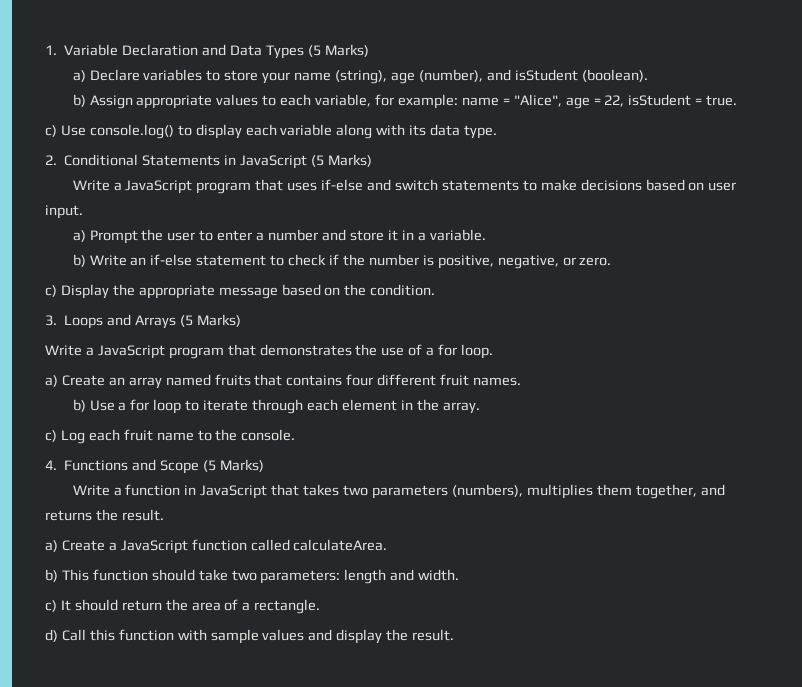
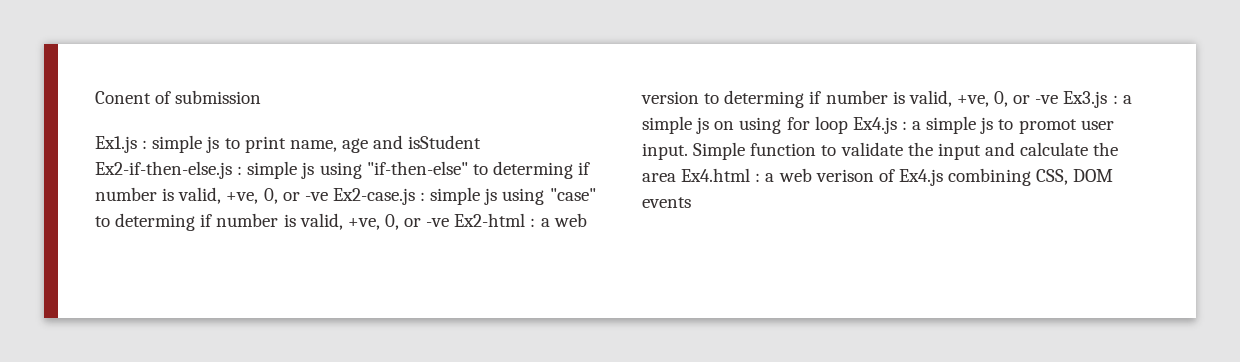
- 1. Variable Declaration and Data Types (5 Marks)
- a) Declare variables to store your name (string), age (number), and isStudent (boolean).
- b) Assign appropriate values to each variable, for example: name = "Alice", age = 22, isStudent = true.
- c) Use console.log() to display each variable along with its data type.
- 2. Conditional Statements in JavaScript (5 Marks)
- Write a JavaScript program that uses if-else and switch statements to make decisions based on user input.
- a) Prompt the user to enter a number and store it in a variable.
- b) Write an if-else statement to check if the number is positive, negative, or zero.
- c) Display the appropriate message based on the condition.
- 3. Loops and Arrays (5 Marks)
- Write a JavaScript program that demonstrates the use of a for loop.
- a) Create an array named fruits that contains four different fruit names.
- b) Use a for loop to iterate through each element in the array.
- c) Log each fruit name to the console.
- 4. Functions and Scope (5 Marks)
- Write a function in JavaScript that takes two parameters (numbers), multiplies them together, and returns the result.
- a) Create a JavaScript function called calculateArea.
- b) This function should take two parameters: length and width.
- c) It should return the area of a rectangle.
- d) Call this function with sample values and display the result.
+ Conent of submission
+ Ex1.js : simple js to print name, age and isStudent Ex2-if-then-else.js : simple js using "if-then-else" to determing if number is valid, +ve, 0, or -ve Ex2-case.js : simple js using "case" to determing if number is valid, +ve, 0, or -ve Ex2-html : a web version to determing if number is valid, +ve, 0, or -ve Ex3.js : a simple js on using for loop Ex4.js : a simple js to promot user input. Simple function to validate the input and calculate the area Ex4.html : a web verison of Ex4.js combining CSS, DOM events

